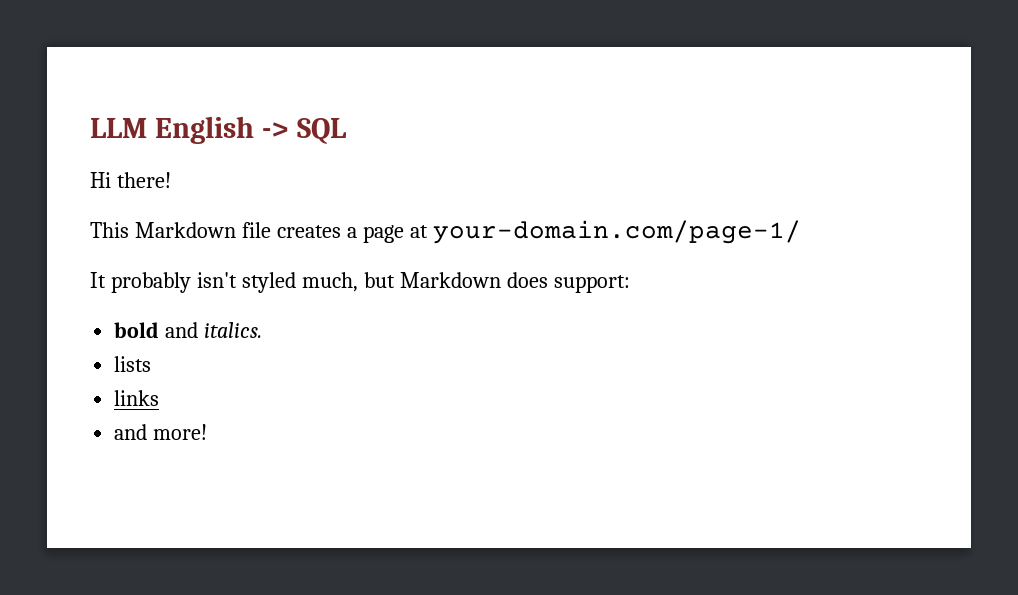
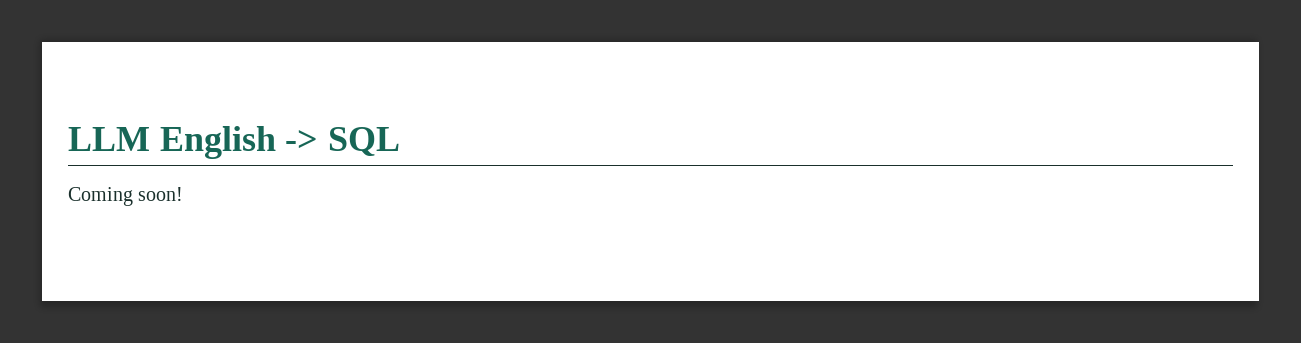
- Hi there!
- This Markdown file creates a page at your-domain.com/page-1/
- It probably isn't styled much, but Markdown does support:
- bold and italics.
- lists
- links
- and more!
+ Coming soon!

